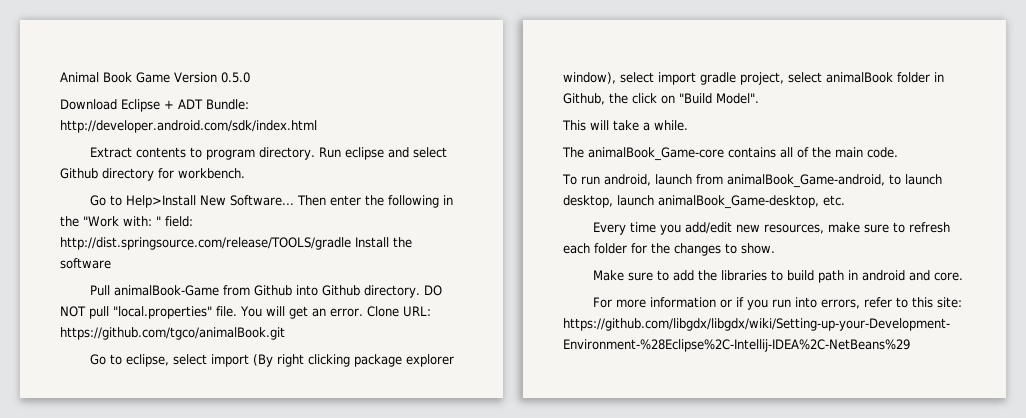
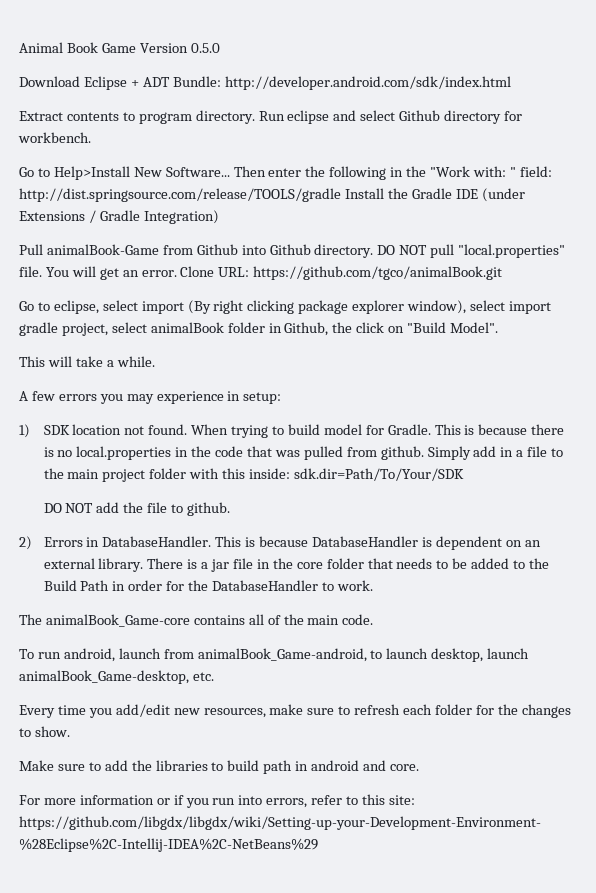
- Then enter the following in the "Work with: " field: http://dist.springsource.com/release/TOOLS/gradle Install the software
+ Then enter the following in the "Work with: " field: http://dist.springsource.com/release/TOOLS/gradle Install the Gradle IDE (under Extensions / Gradle Integration)
+ A few errors you may experience in setup:
+ 1) SDK location not found. When trying to build model for Gradle. This is because there is no local.properties in the code that was pulled from github. Simply add in a file to the main project folder with this inside: sdk.dir=Path/To/Your/SDK
+ DO NOT add the file to github.
+ 2) Errors in DatabaseHandler. This is because DatabaseHandler is dependent on an external library. There is a jar file in the core folder that needs to be added to the Build Path in order for the DatabaseHandler to work.

